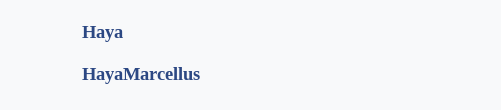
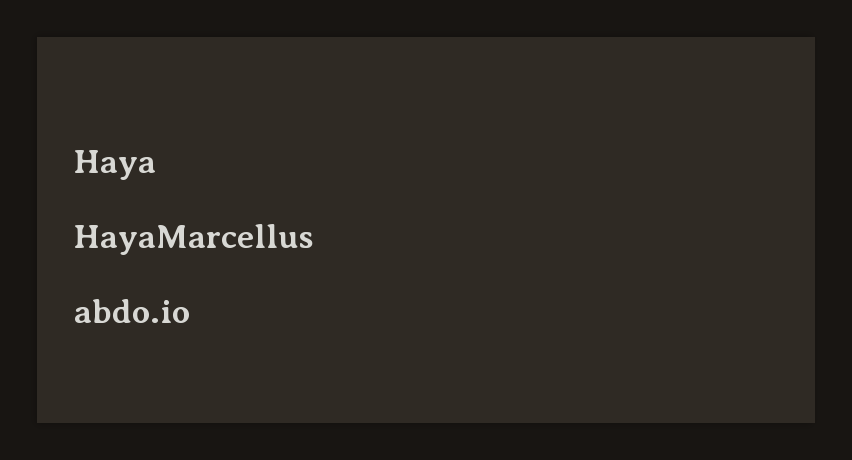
+ abdo.io

